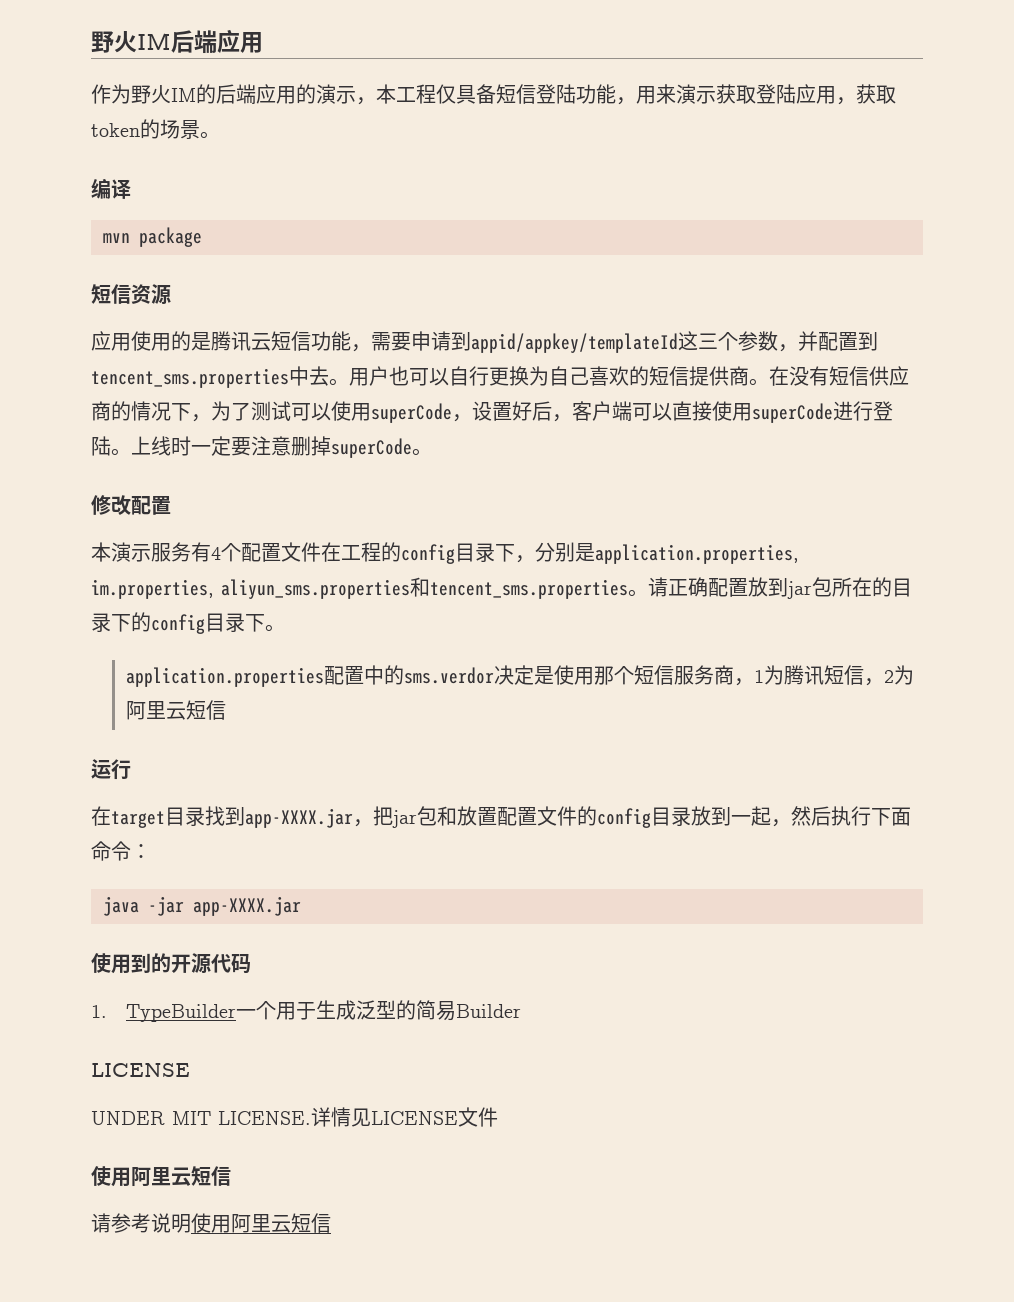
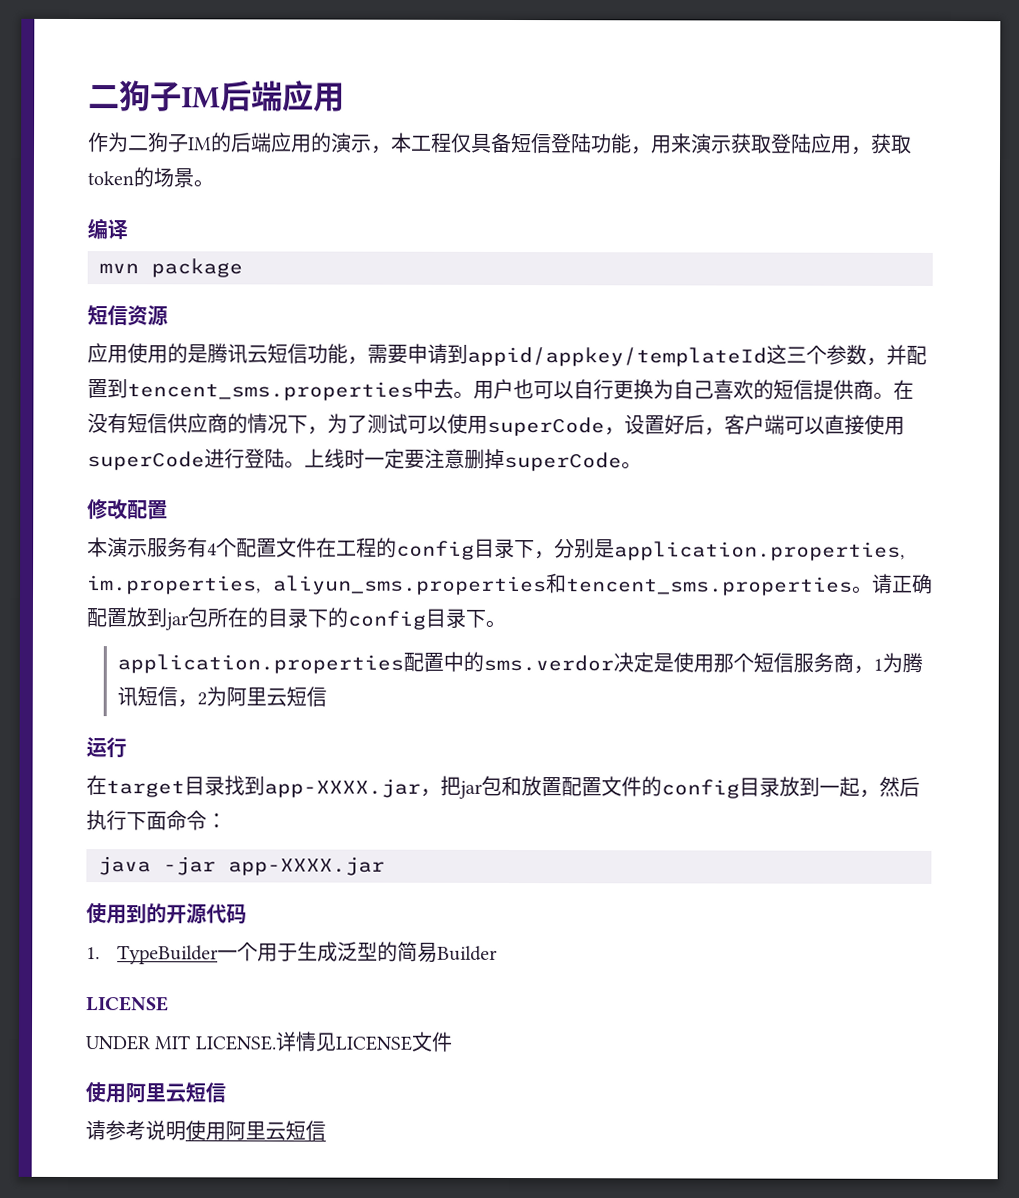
- 野火IM后端应用
+ 二狗子IM后端应用
- 作为野火IM的后端应用的演示，本工程仅具备短信登陆功能，用来演示获取登陆应用，获取token的场景。
+ 作为二狗子IM的后端应用的演示，本工程仅具备短信登陆功能，用来演示获取登陆应用，获取token的场景。

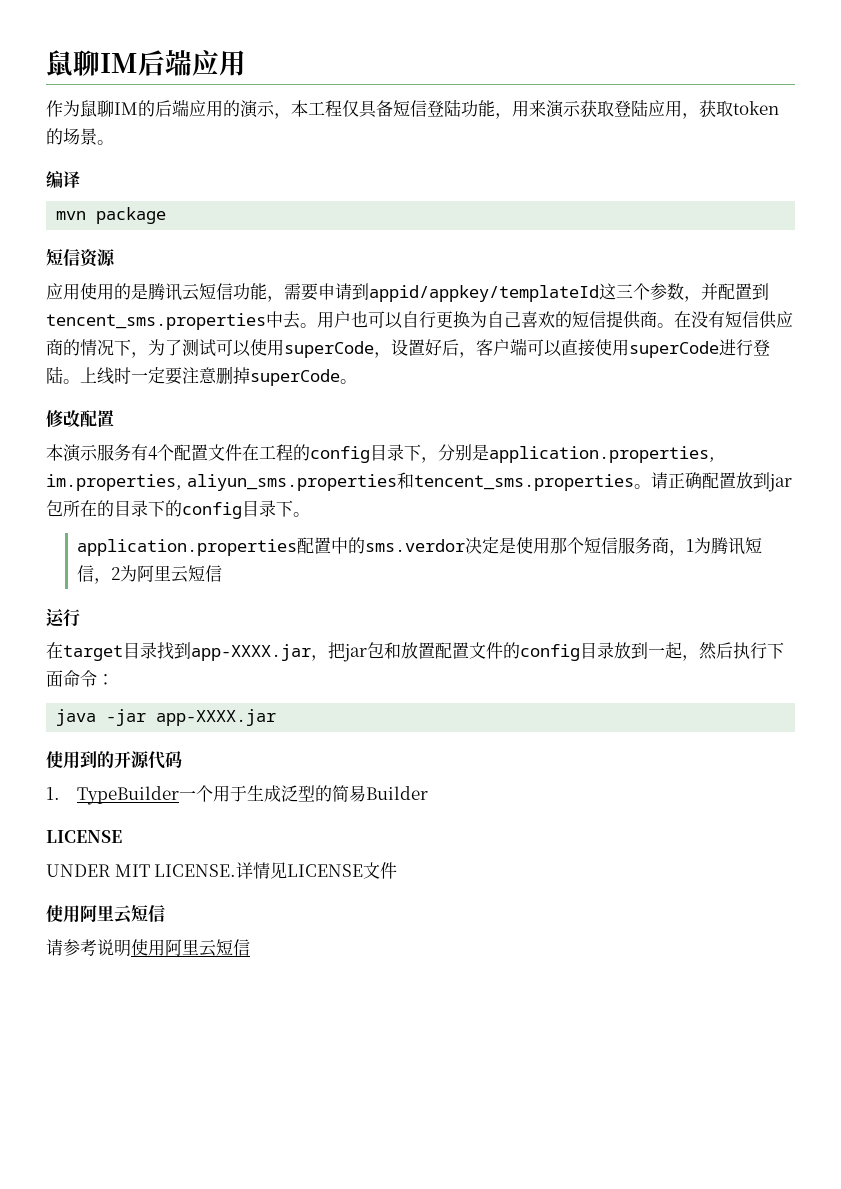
- 二狗子IM后端应用
+ 鼠聊IM后端应用
- 作为二狗子IM的后端应用的演示，本工程仅具备短信登陆功能，用来演示获取登陆应用，获取token的场景。
+ 作为鼠聊IM的后端应用的演示，本工程仅具备短信登陆功能，用来演示获取登陆应用，获取token的场景。

